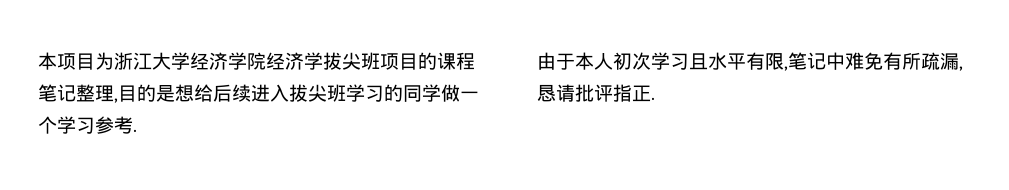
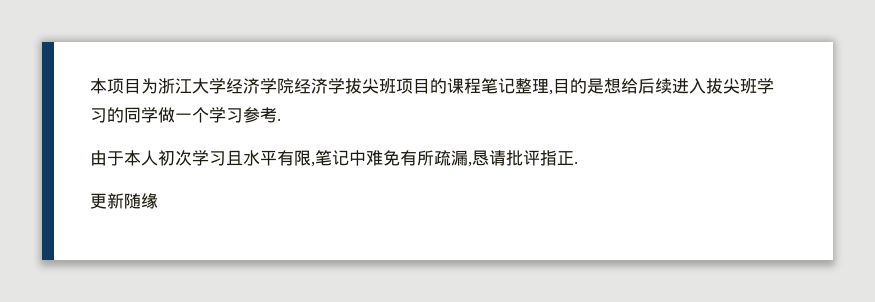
+ 更新随缘

